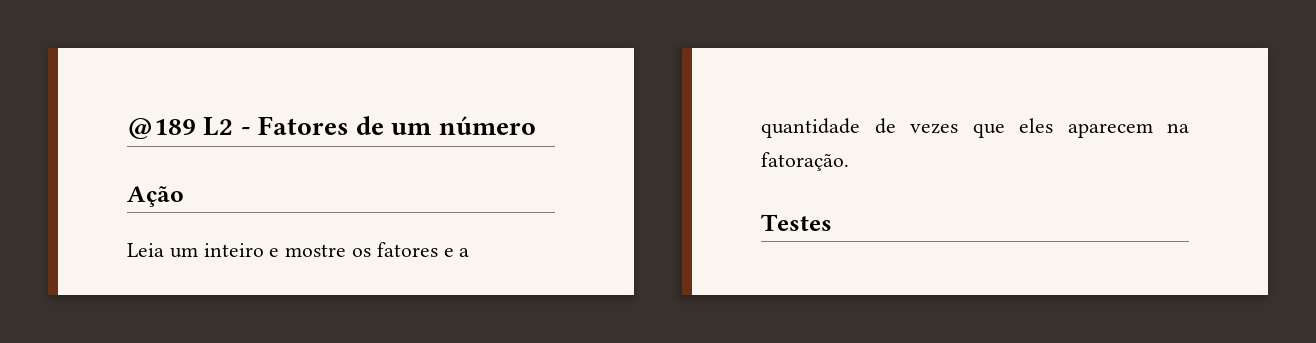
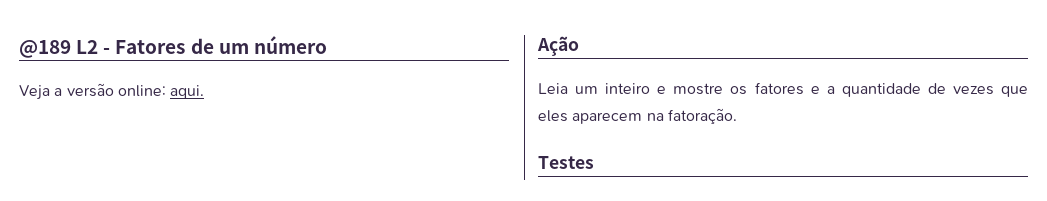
+ Veja a versão online: aqui.

